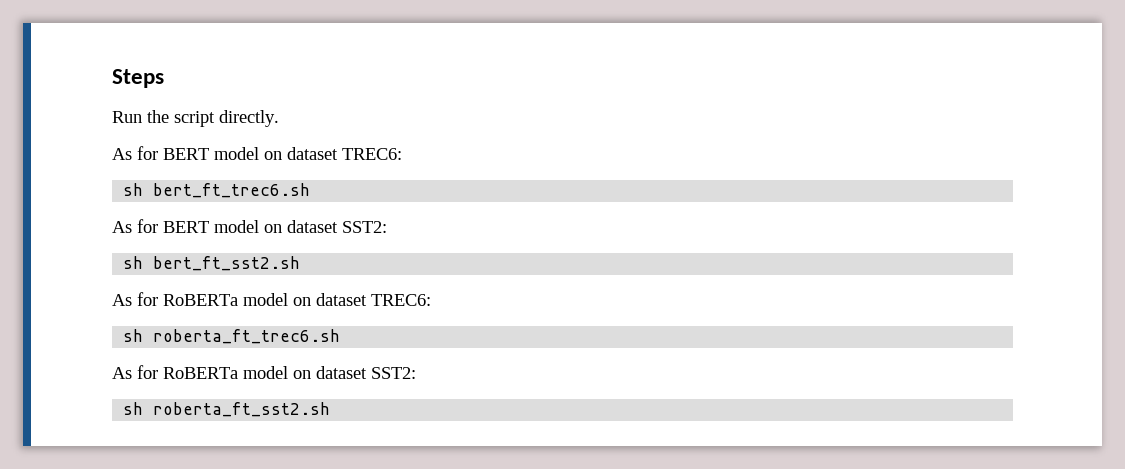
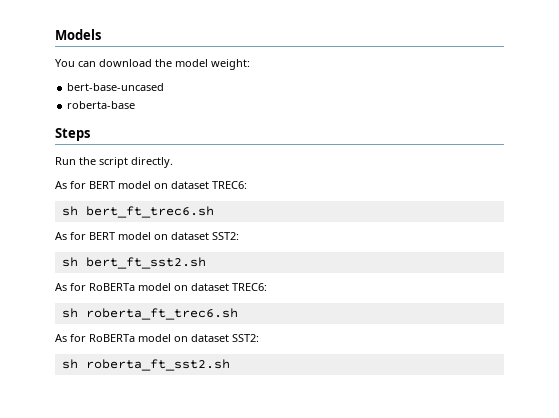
+ Models
+ You can download the model weight:
+ bert-base-uncased
+ roberta-base

